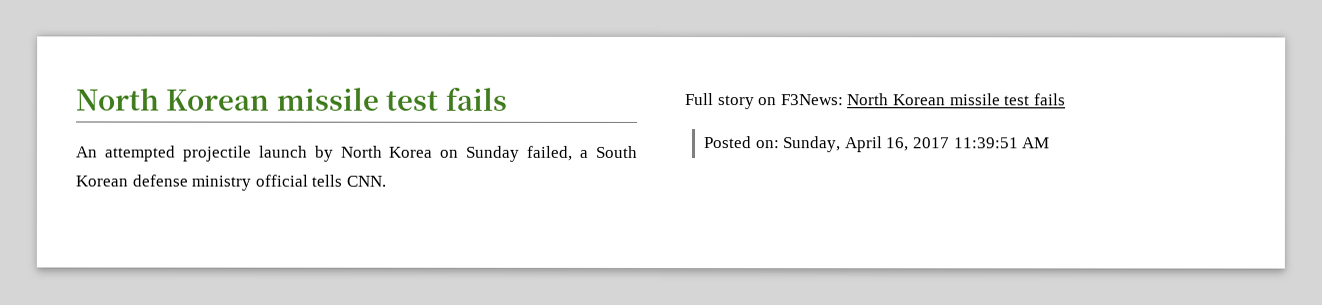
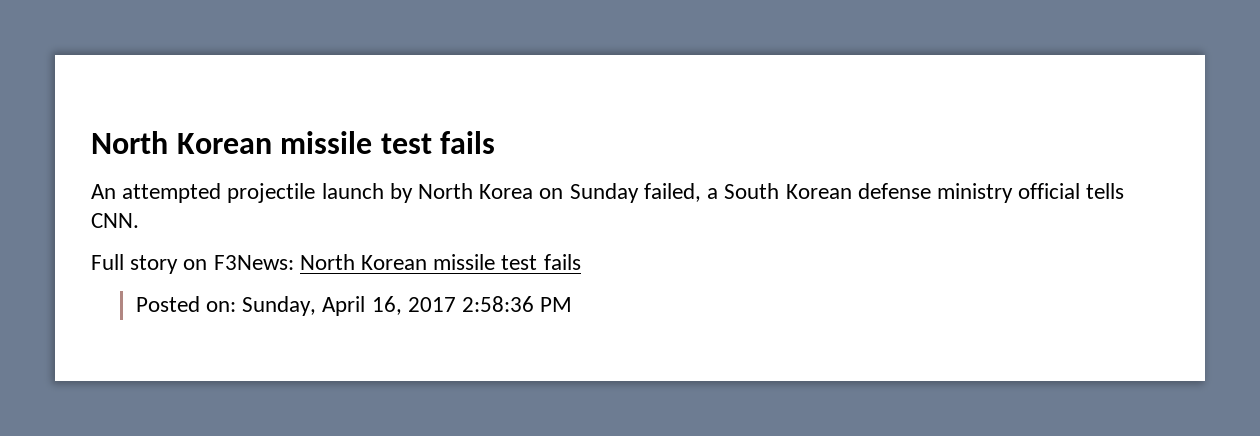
- Posted on: Sunday, April 16, 2017 11:39:51 AM
+ Posted on: Sunday, April 16, 2017 2:58:36 PM

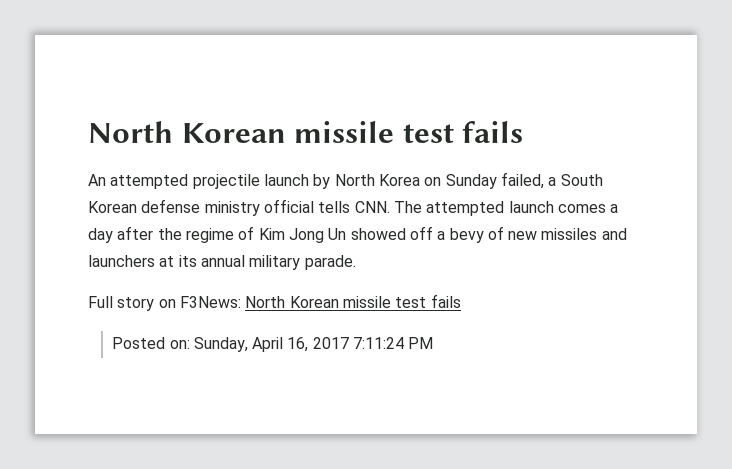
- An attempted projectile launch by North Korea on Sunday failed, a South Korean defense ministry official tells CNN.
+ An attempted projectile launch by North Korea on Sunday failed, a South Korean defense ministry official tells CNN. The attempted launch comes a day after the regime of Kim Jong Un showed off a bevy of new missiles and launchers at its annual military parade.
- Posted on: Sunday, April 16, 2017 2:58:36 PM
+ Posted on: Sunday, April 16, 2017 7:11:24 PM

